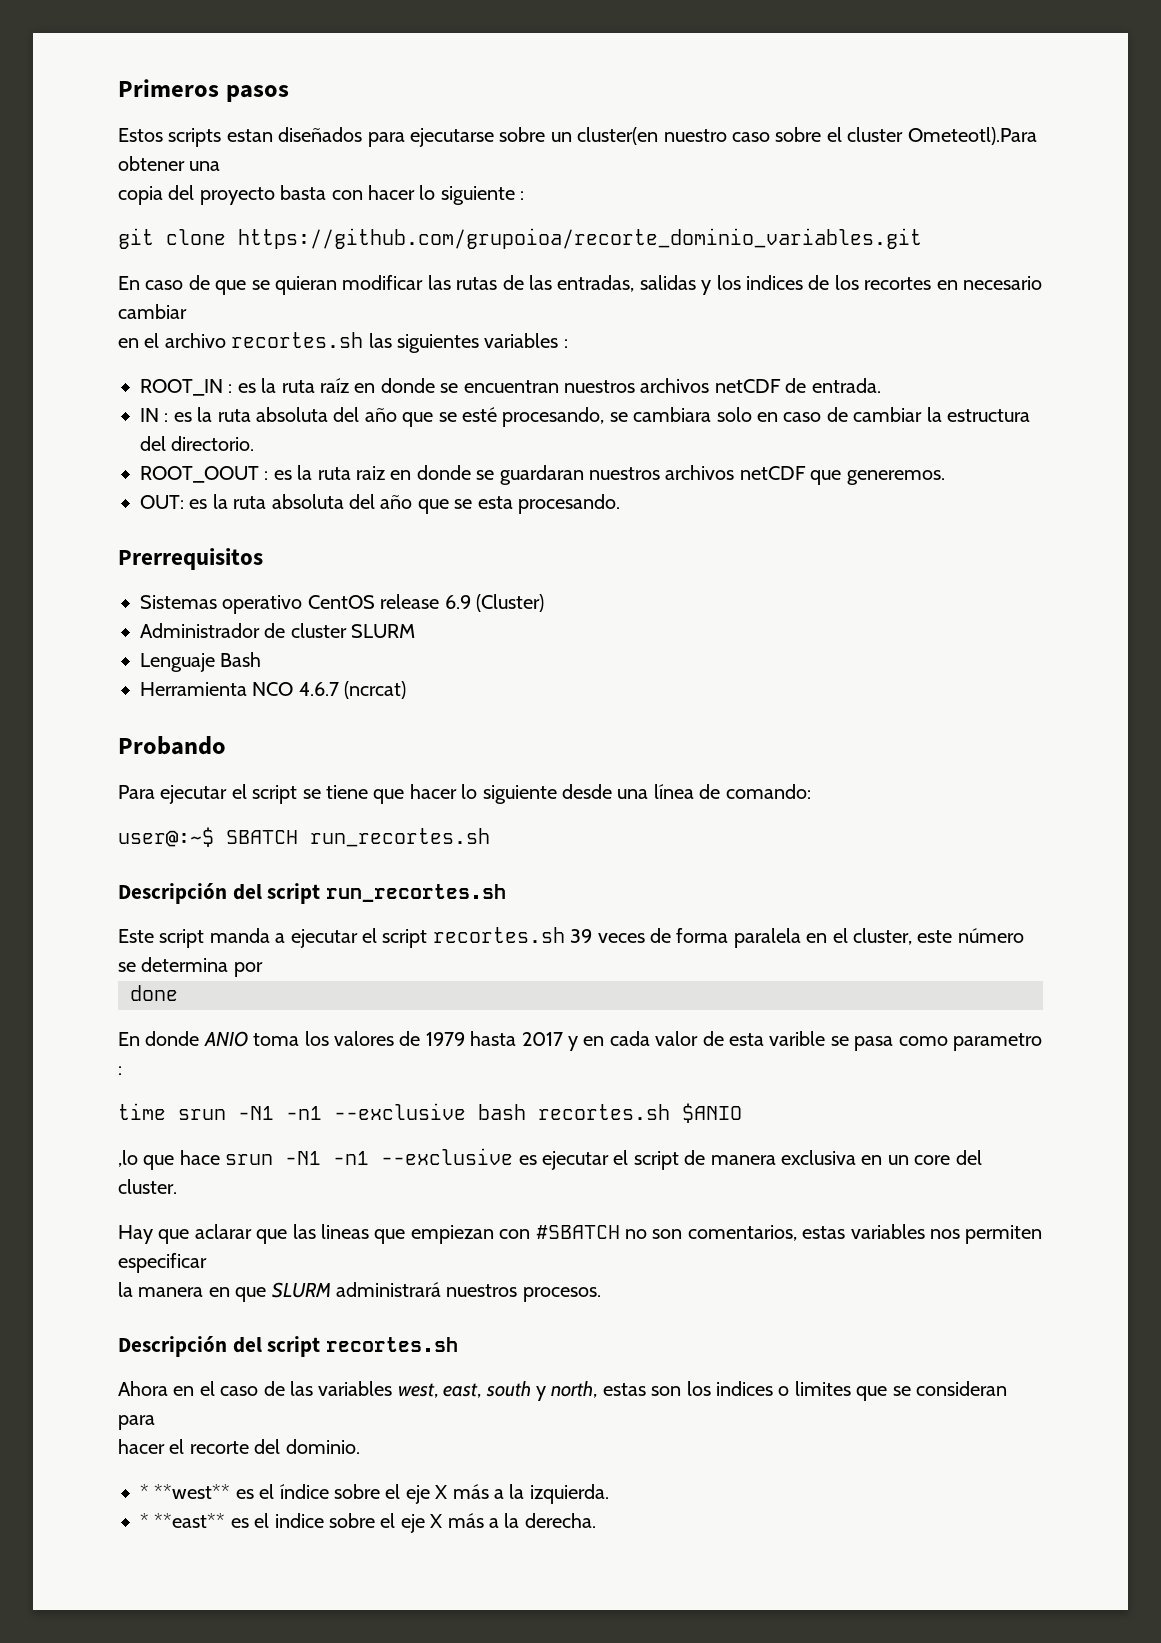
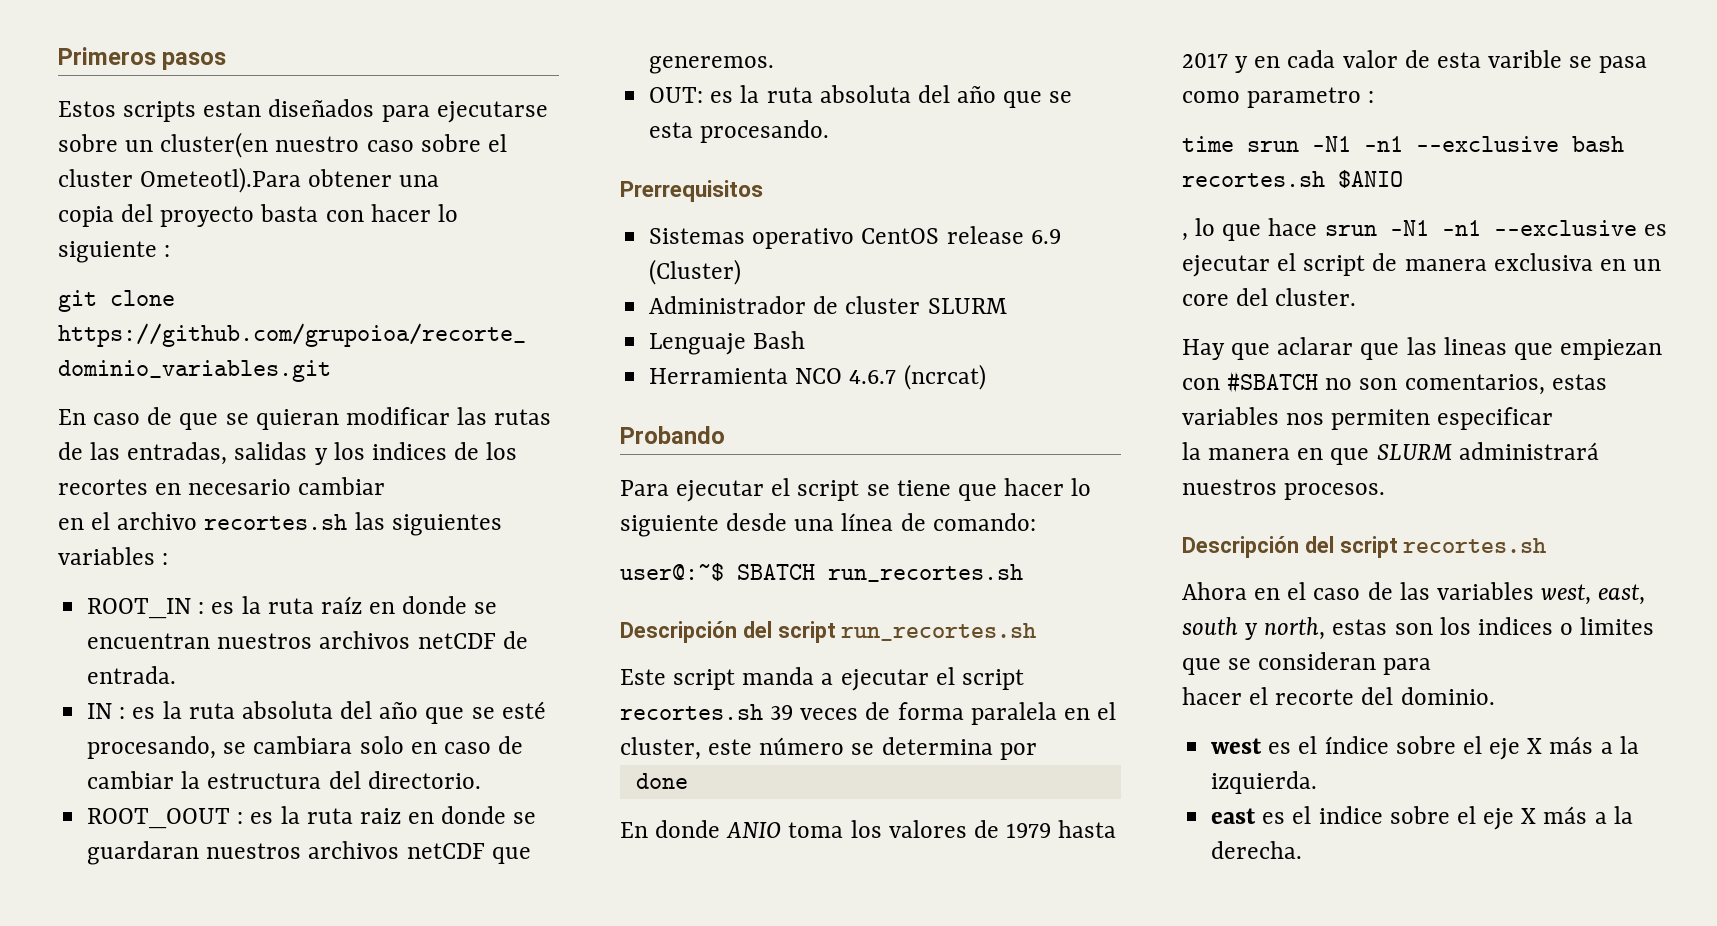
- ,lo que hace srun -N1 -n1 --exclusive es ejecutar el script de manera exclusiva en un core del cluster.
+ , lo que hace srun -N1 -n1 --exclusive es ejecutar el script de manera exclusiva en un core del cluster.
- * **west** es el índice sobre el eje X más a la izquierda.
+ west es el índice sobre el eje X más a la izquierda.
- * **east** es el indice sobre el eje X más a la derecha.
+ east es el indice sobre el eje X más a la derecha.

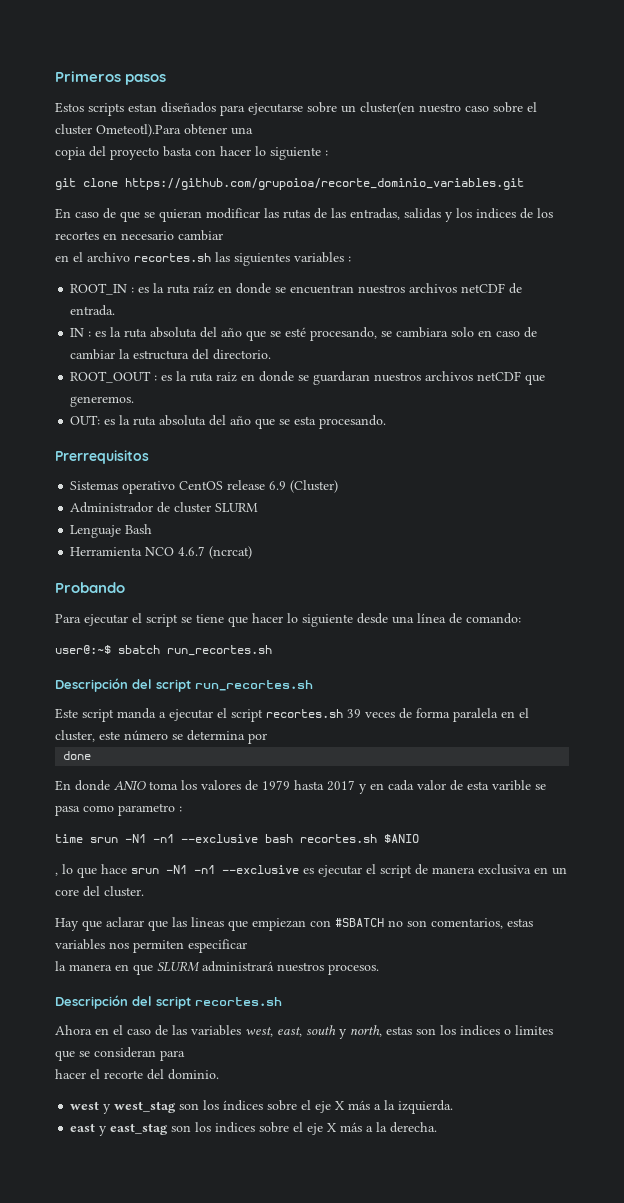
- user@:~$ SBATCH run_recortes.sh
+ user@:~$ sbatch run_recortes.sh
- west es el índice sobre el eje X más a la izquierda.
+ west y west_stag son los índices sobre el eje X más a la izquierda.
- east es el indice sobre el eje X más a la derecha.
+ east y east_stag son los indices sobre el eje X más a la derecha.

